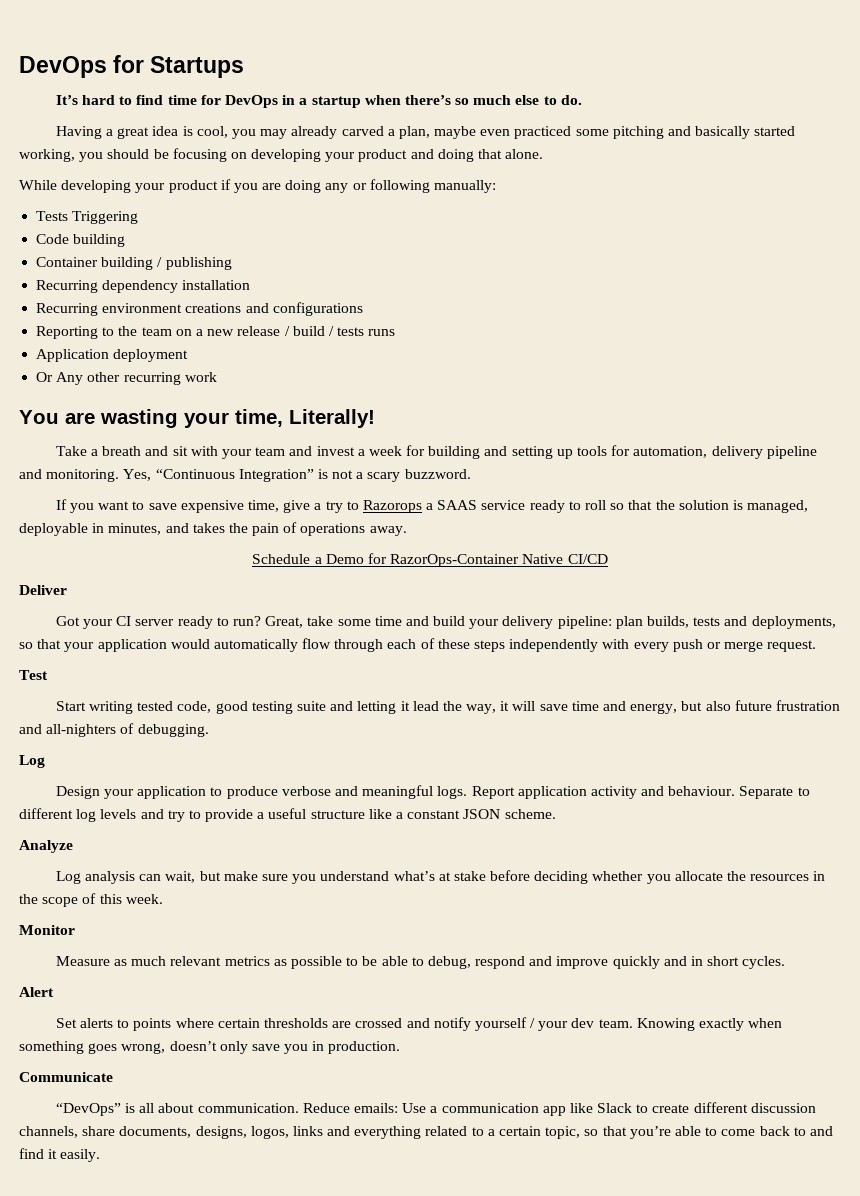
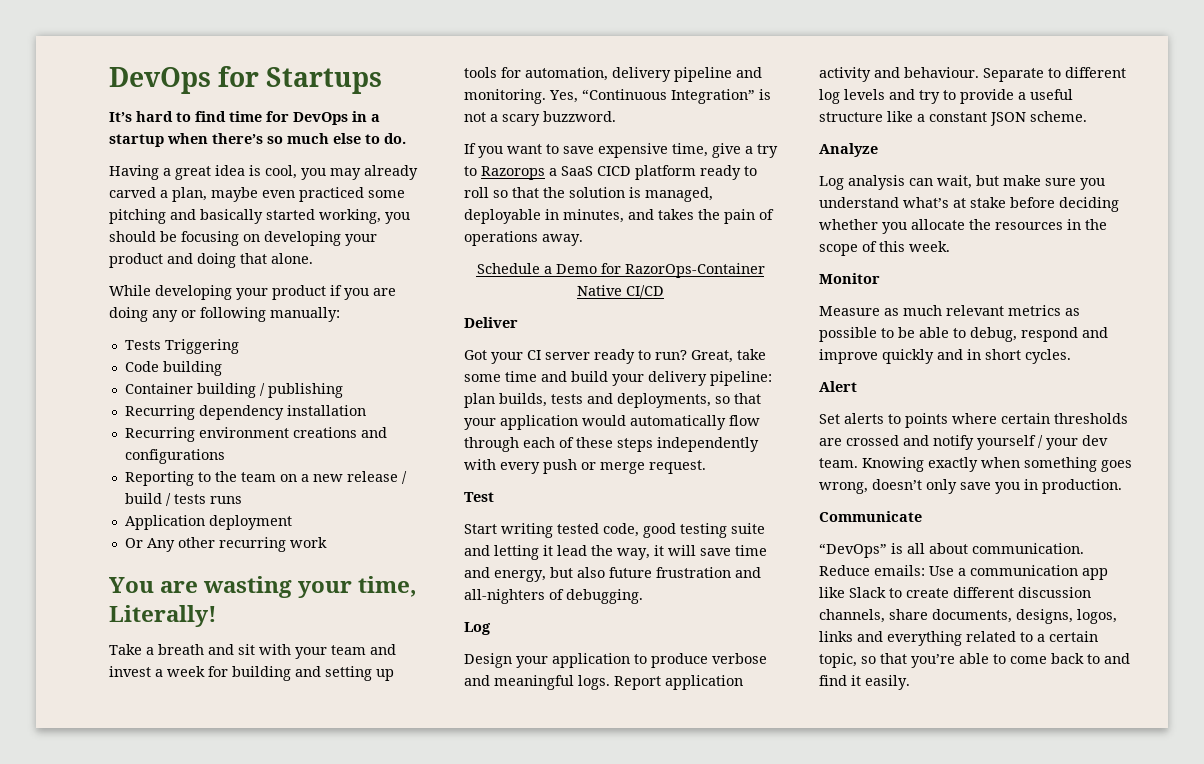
- If you want to save expensive time, give a try to Razorops a SAAS service ready to roll so that the solution is managed, deployable in minutes, and takes the pain of operations away.
+ If you want to save expensive time, give a try to Razorops a SaaS CICD platform ready to roll so that the solution is managed, deployable in minutes, and takes the pain of operations away.

